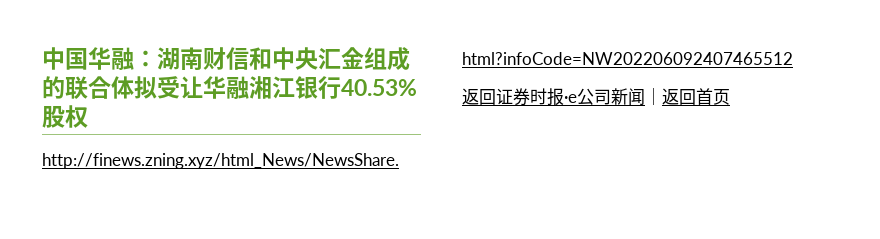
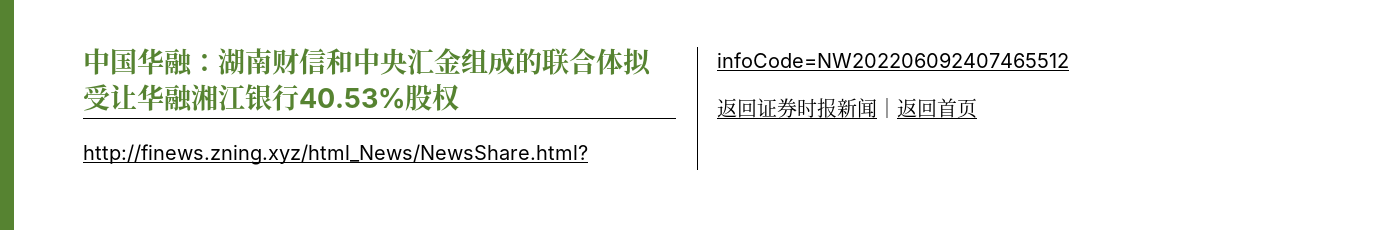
- 返回证券时报·e公司新闻｜返回首页
+ 返回证券时报新闻｜返回首页

